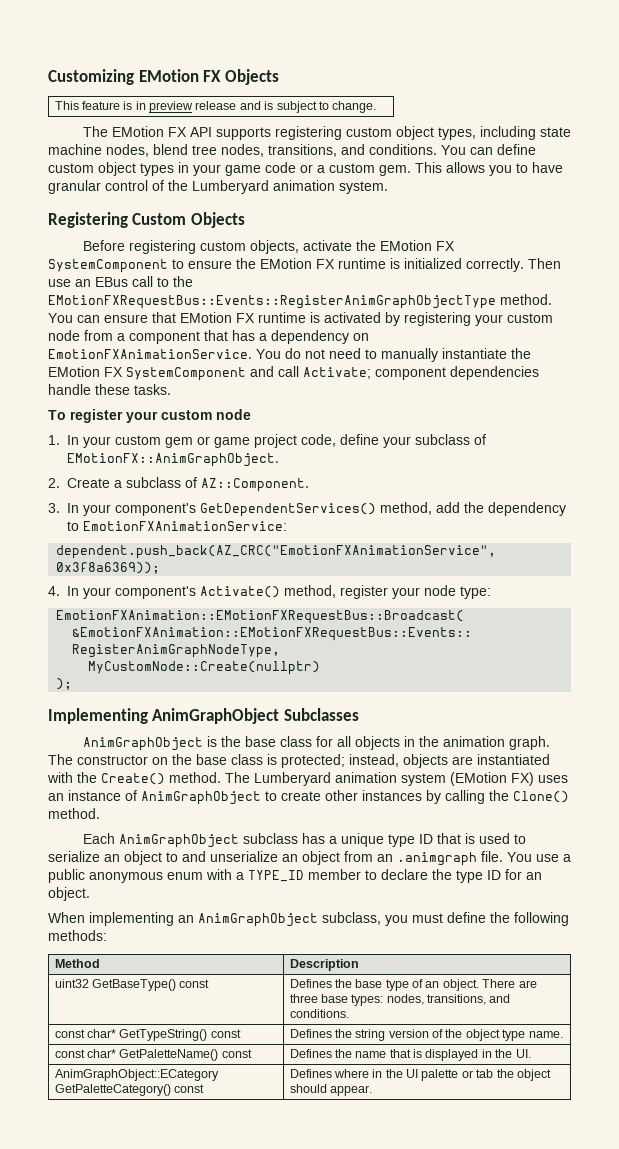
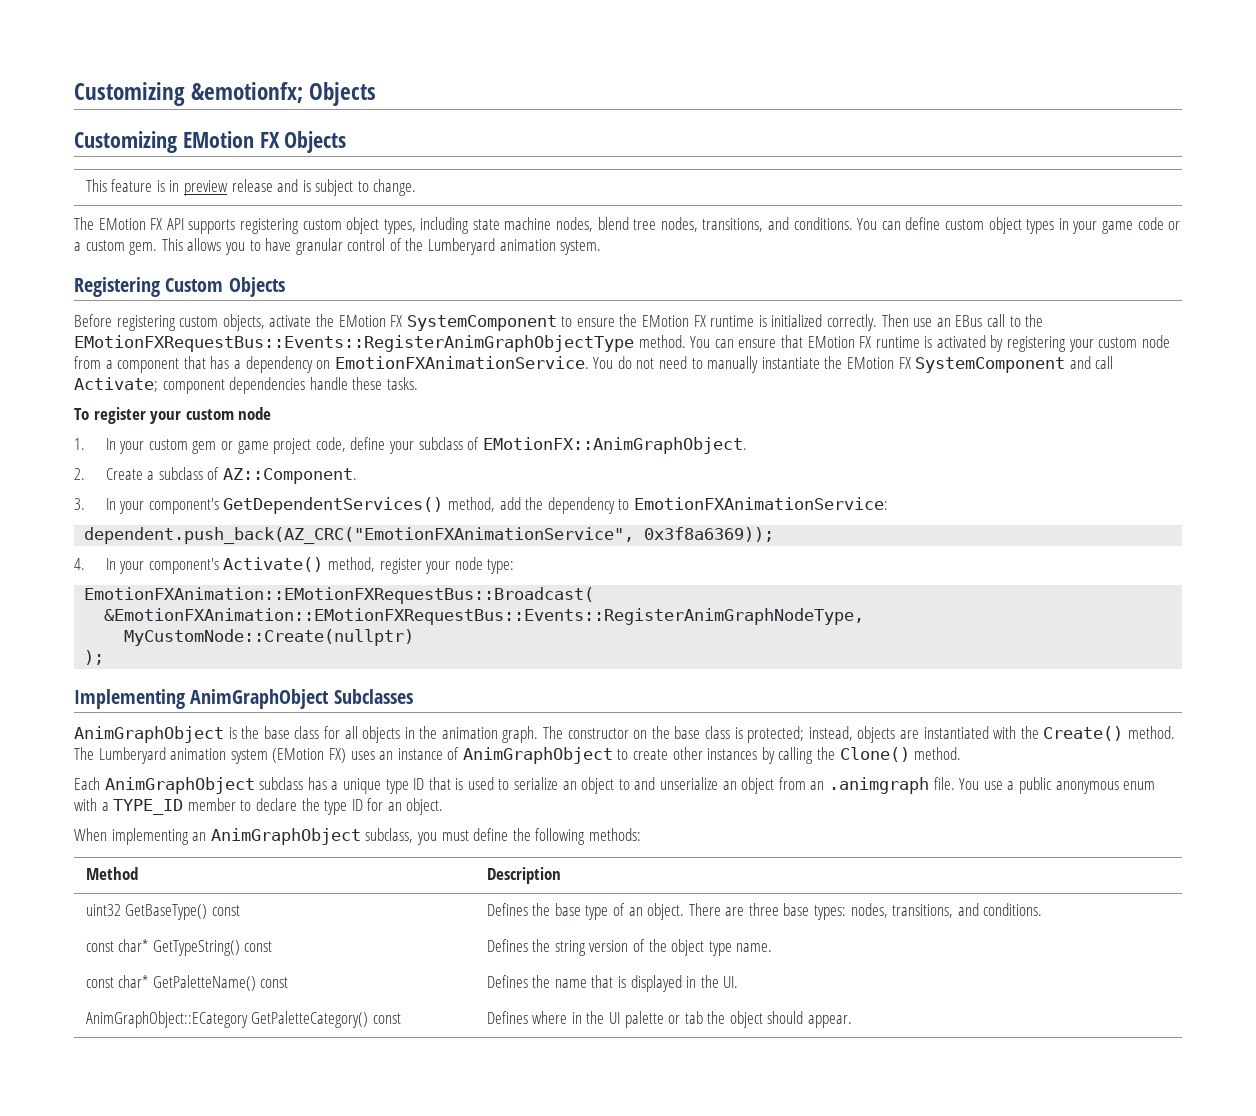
+ Customizing &emotionfx; Objects

